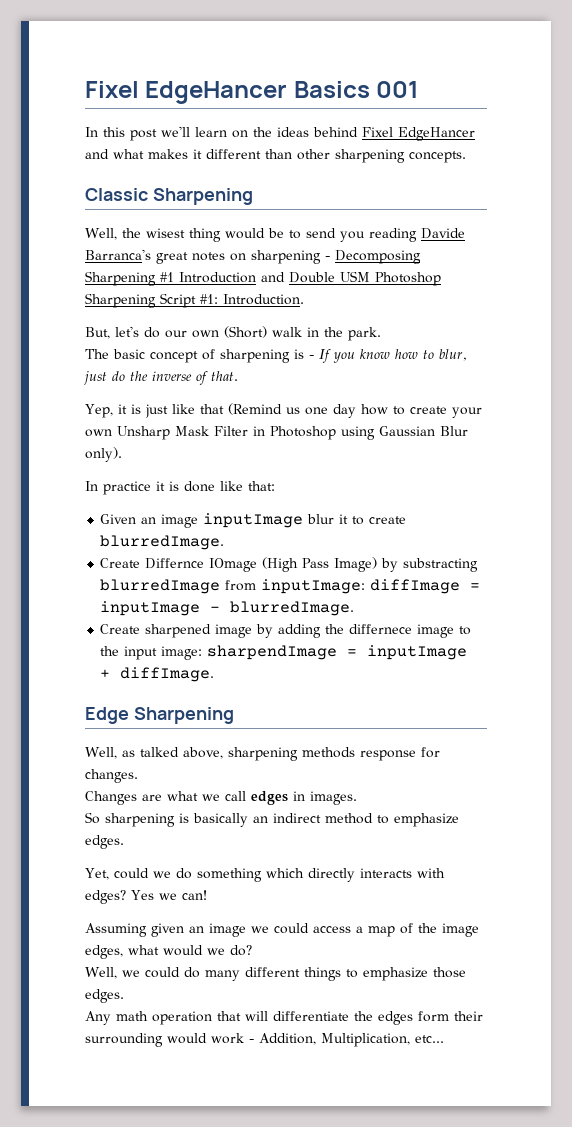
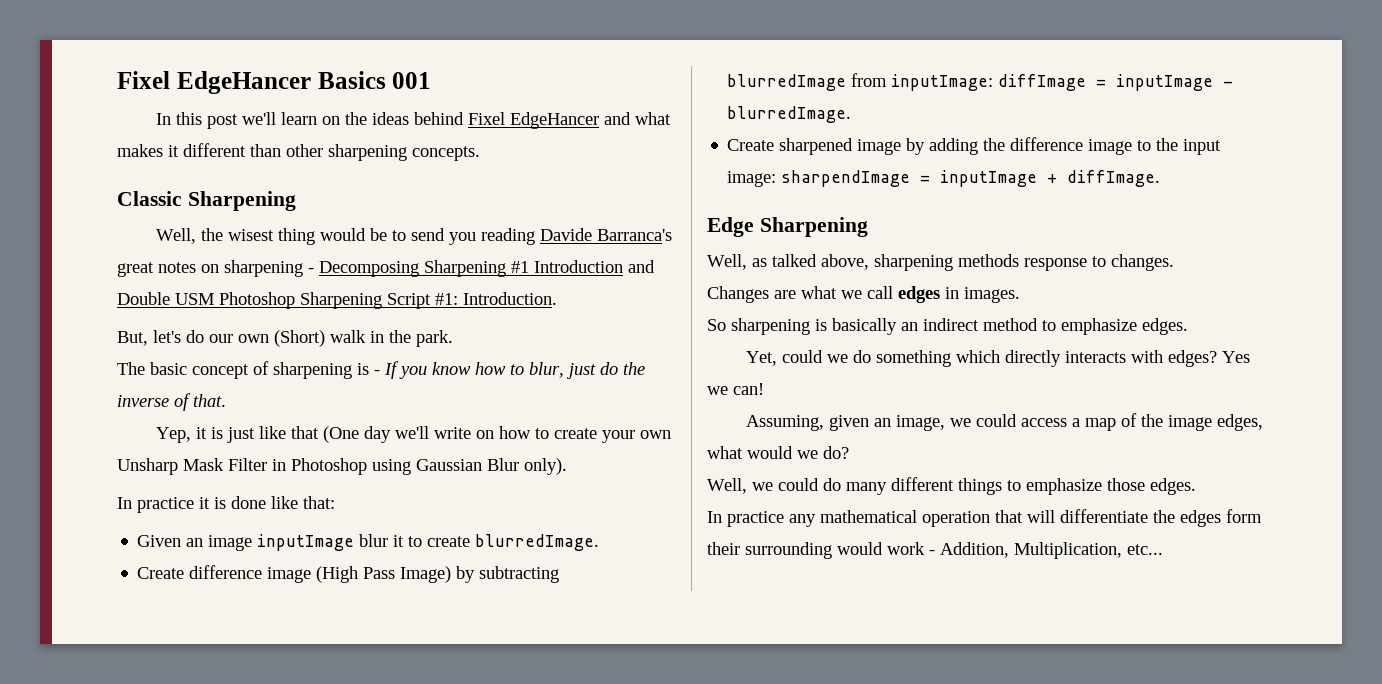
- Yep, it is just like that (Remind us one day how to create your own Unsharp Mask Filter in Photoshop using Gaussian Blur only).
+ Yep, it is just like that (One day we'll write on how to create your own Unsharp Mask Filter in Photoshop using Gaussian Blur only).
- Create Differnce IOmage (High Pass Image) by substracting blurredImage from inputImage: diffImage = inputImage - blurredImage.
+ Create difference image (High Pass Image) by subtracting blurredImage from inputImage: diffImage = inputImage - blurredImage.
- Create sharpened image by adding the differnece image to the input image: sharpendImage = inputImage + diffImage.
+ Create sharpened image by adding the difference image to the input image: sharpendImage = inputImage + diffImage.
- Well, as talked above, sharpening methods response for changes.
+ Well, as talked above, sharpening methods response to changes.
- Assuming given an image we could access a map of the image edges, what would we do?
+ Assuming, given an image, we could access a map of the image edges, what would we do?
- Any math operation that will differentiate the edges form their surrounding would work - Addition, Multiplication, etc...
+ In practice any mathematical operation that will differentiate the edges form their surrounding would work - Addition, Multiplication, etc...

